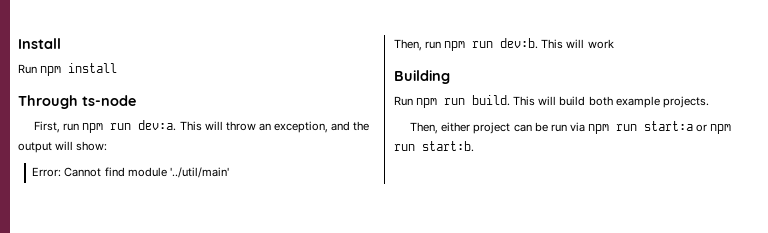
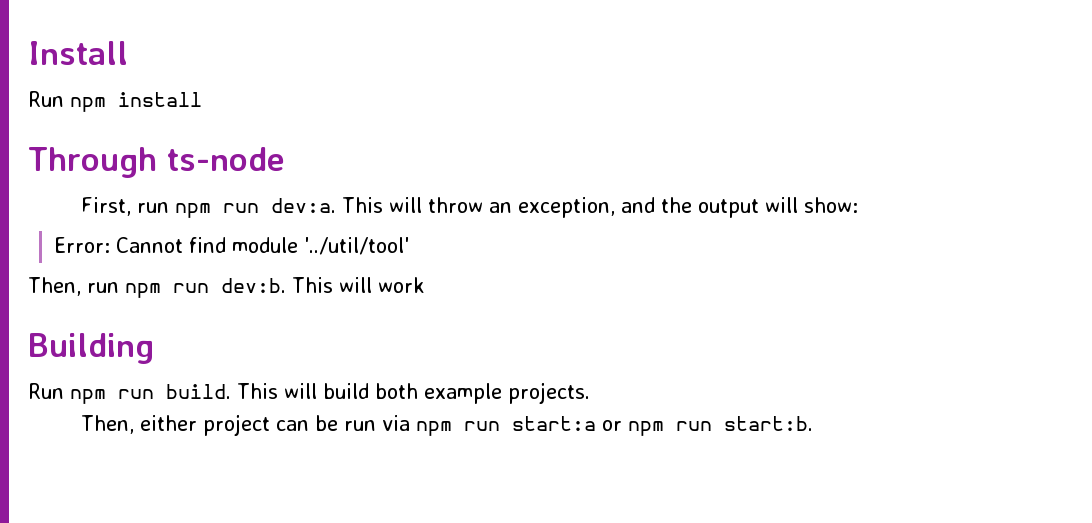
- Error: Cannot find module '../util/main'
+ Error: Cannot find module '../util/tool'

